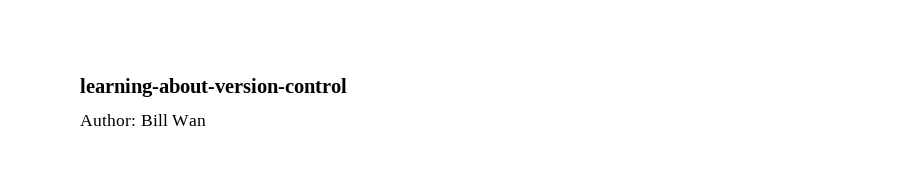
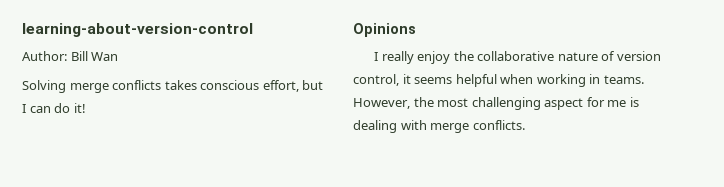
+ Solving merge conflicts takes conscious effort, but I can do it!
+ Opinions
+ I really enjoy the collaborative nature of version control, it seems helpful when working in teams. However, the most challenging aspect for me is dealing with merge conflicts.

